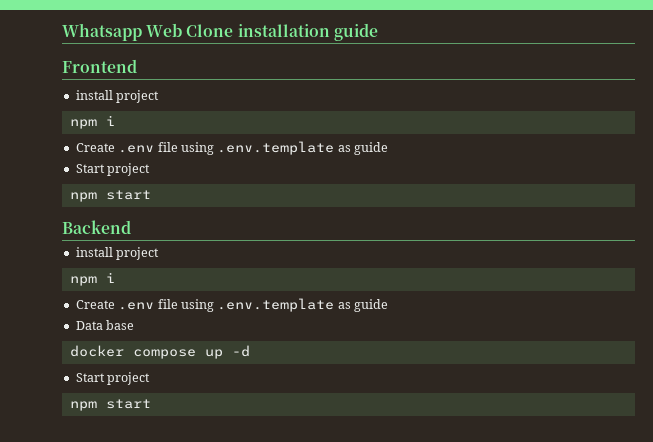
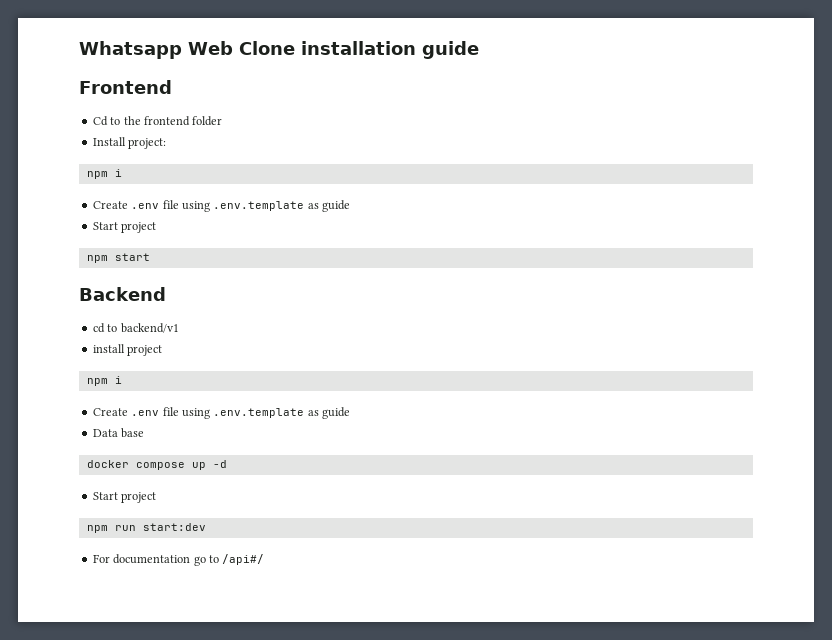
  Frontend
- install project
+ Cd to the frontend folder
+ Install project:
+ cd to backend/v1
  docker compose up -d
  Start project
- npm start
+ npm run start:dev
+ For documentation go to /api#/

